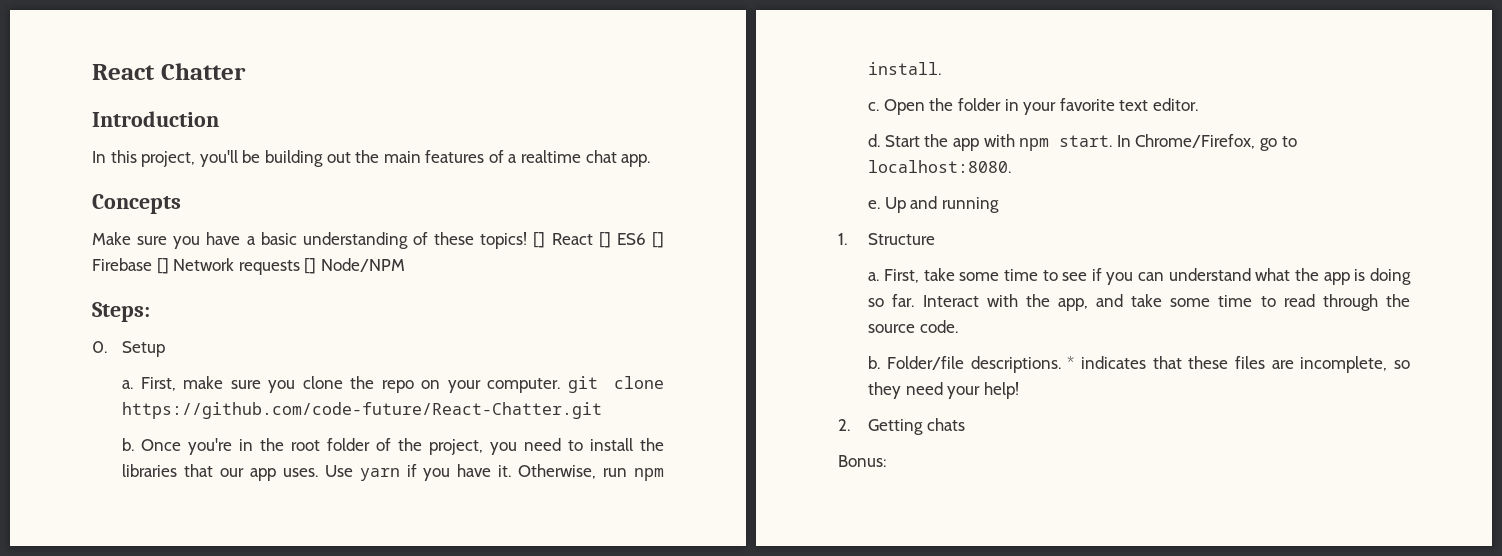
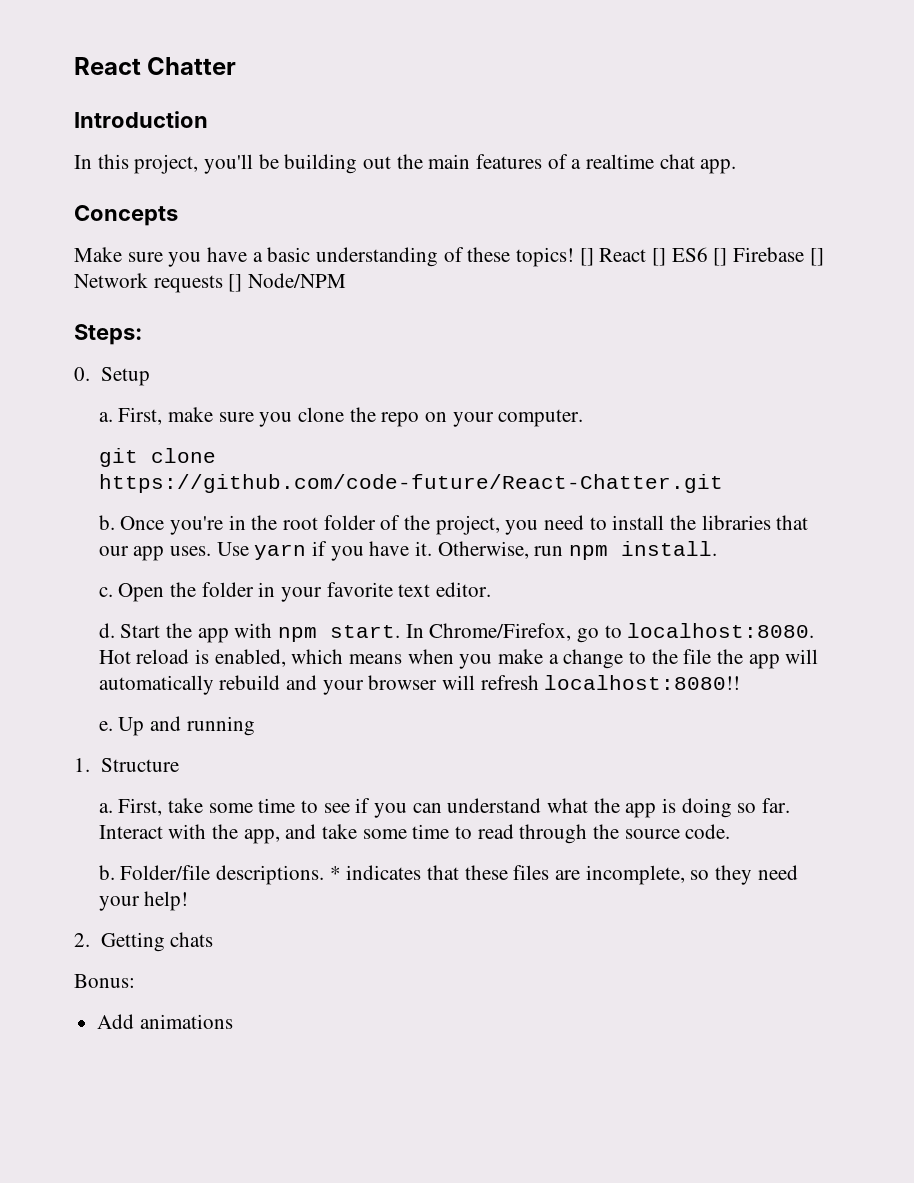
- First, make sure you clone the repo on your computer. git clone https://github.com/code-future/React-Chatter.git
+ First, make sure you clone the repo on your computer.
+ git clone https://github.com/code-future/React-Chatter.git
+ Hot reload is enabled, which means when you make a change to the file the app will automatically rebuild and your browser will refresh localhost:8080!!
+ Add animations

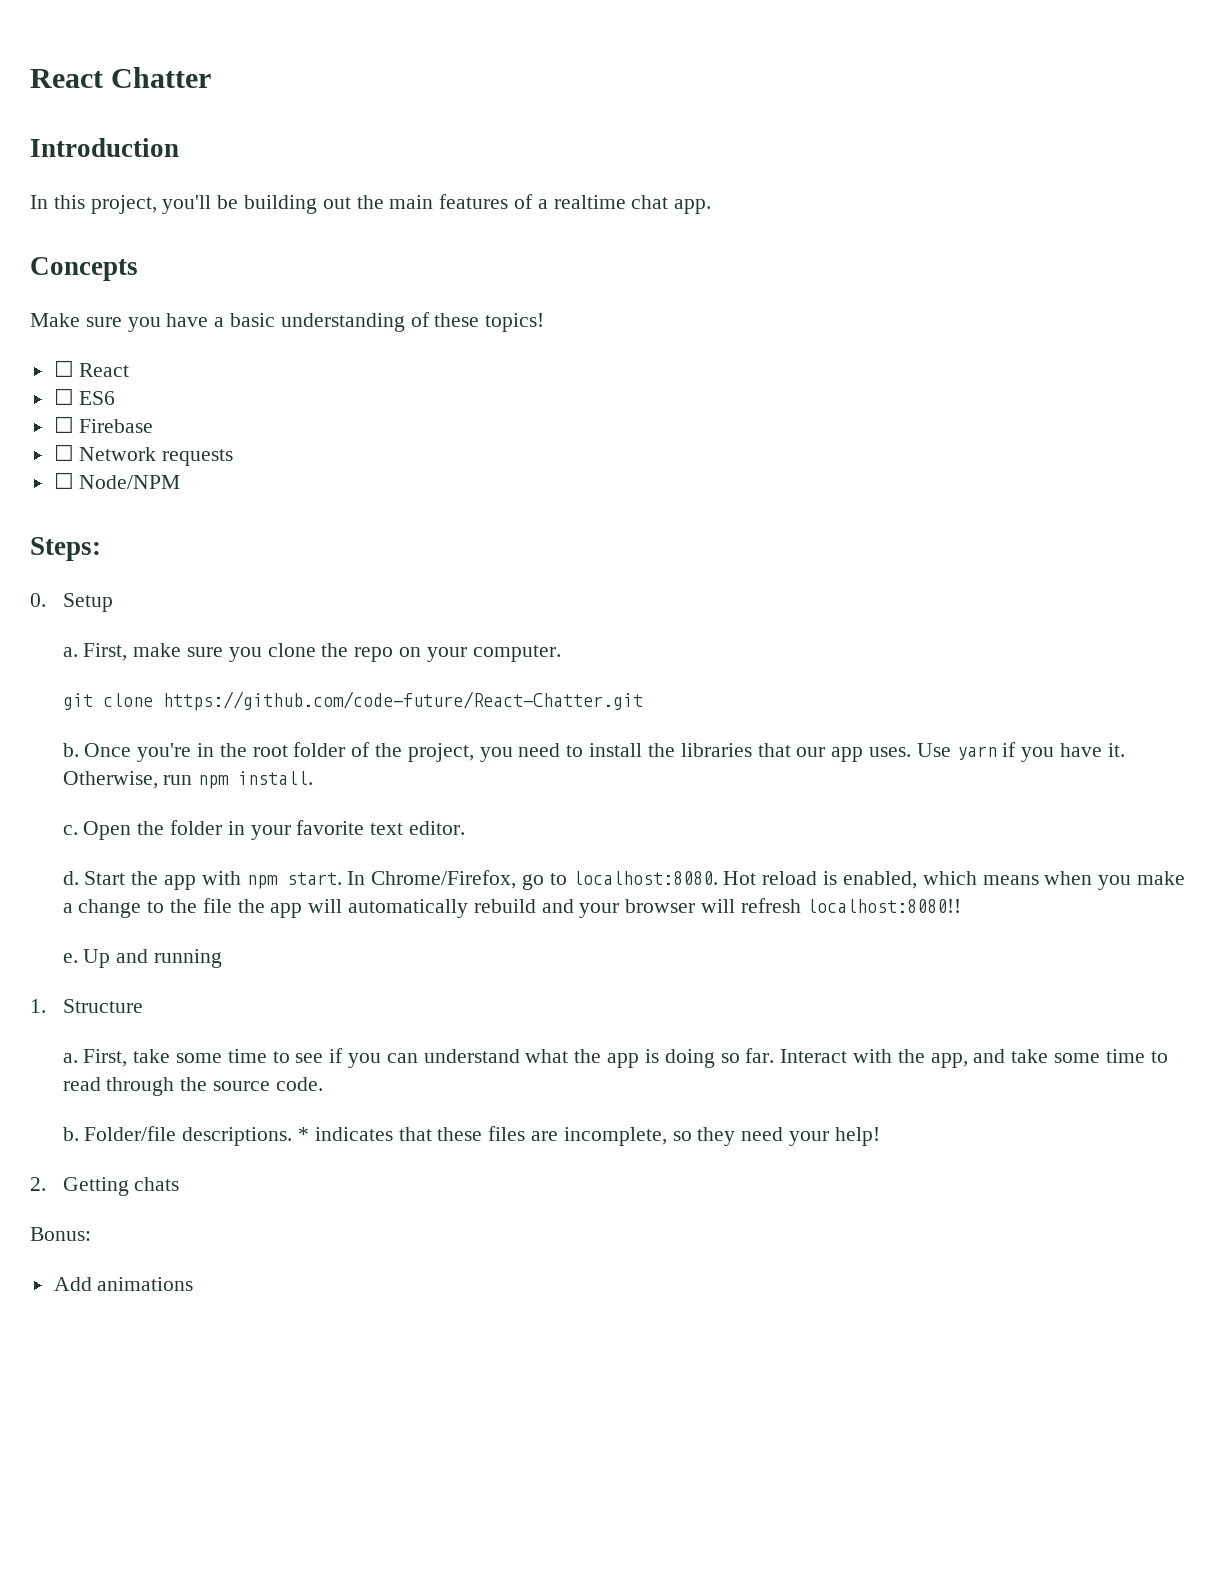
- Make sure you have a basic understanding of these topics! [] React [] ES6 [] Firebase [] Network requests [] Node/NPM
+ Make sure you have a basic understanding of these topics!
+ ☐ React
+ ☐ ES6
+ ☐ Firebase
+ ☐ Network requests
+ ☐ Node/NPM

